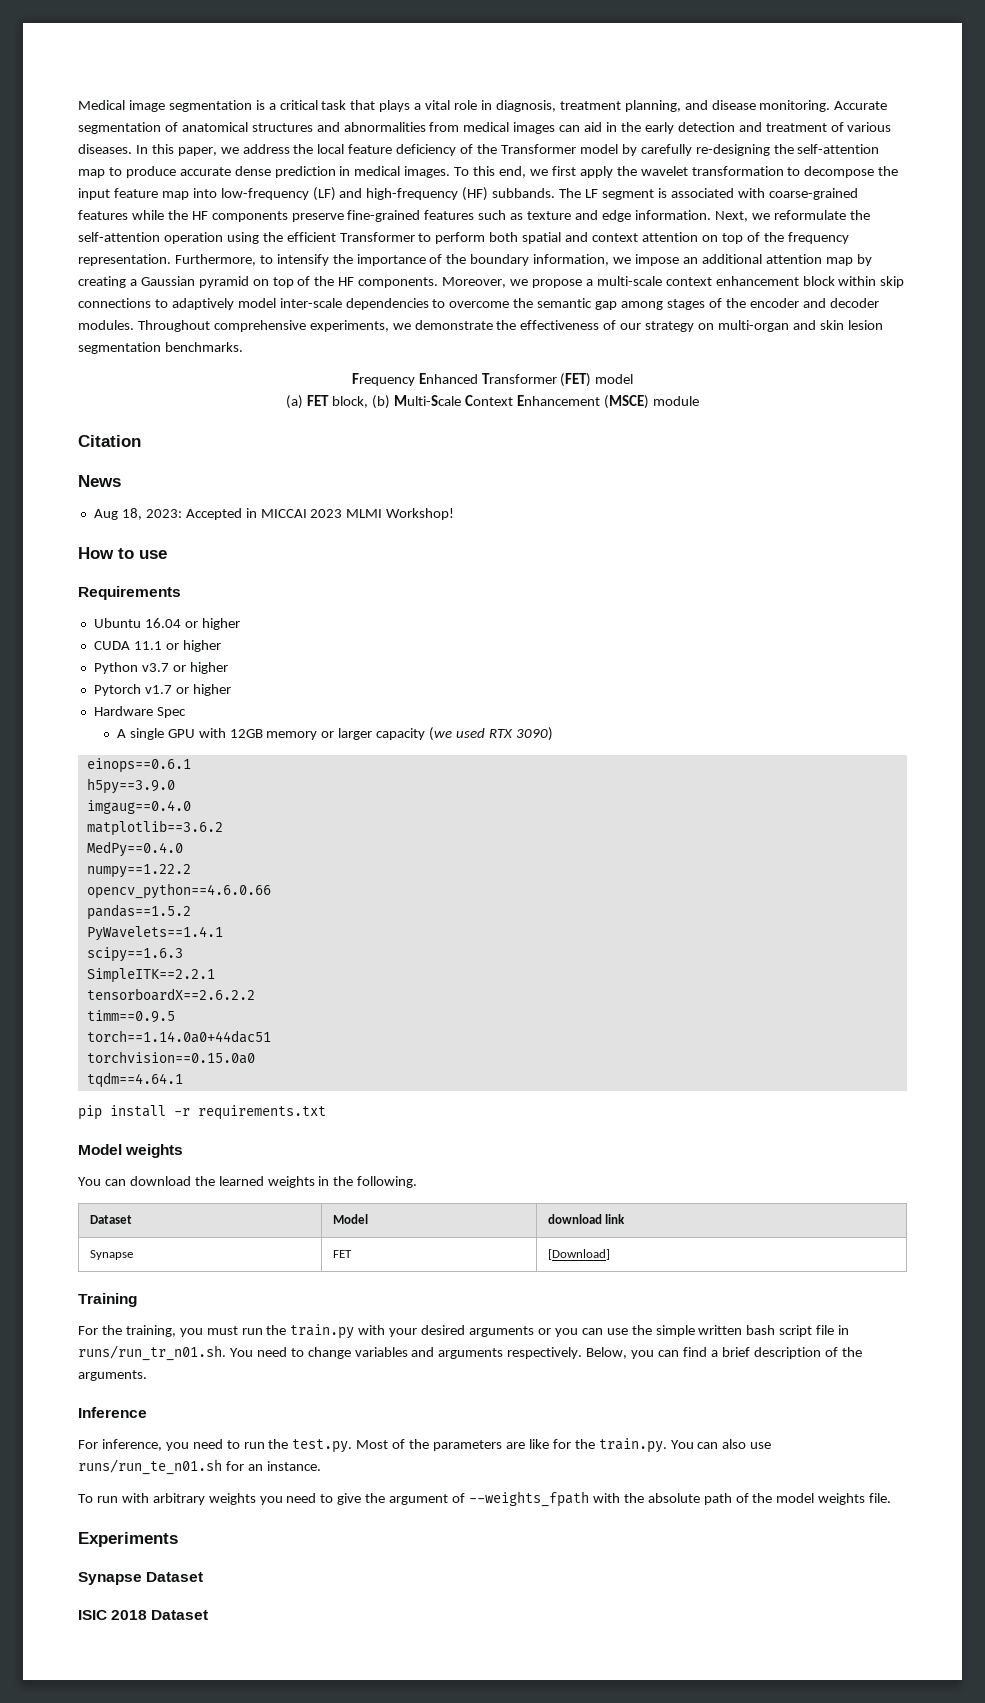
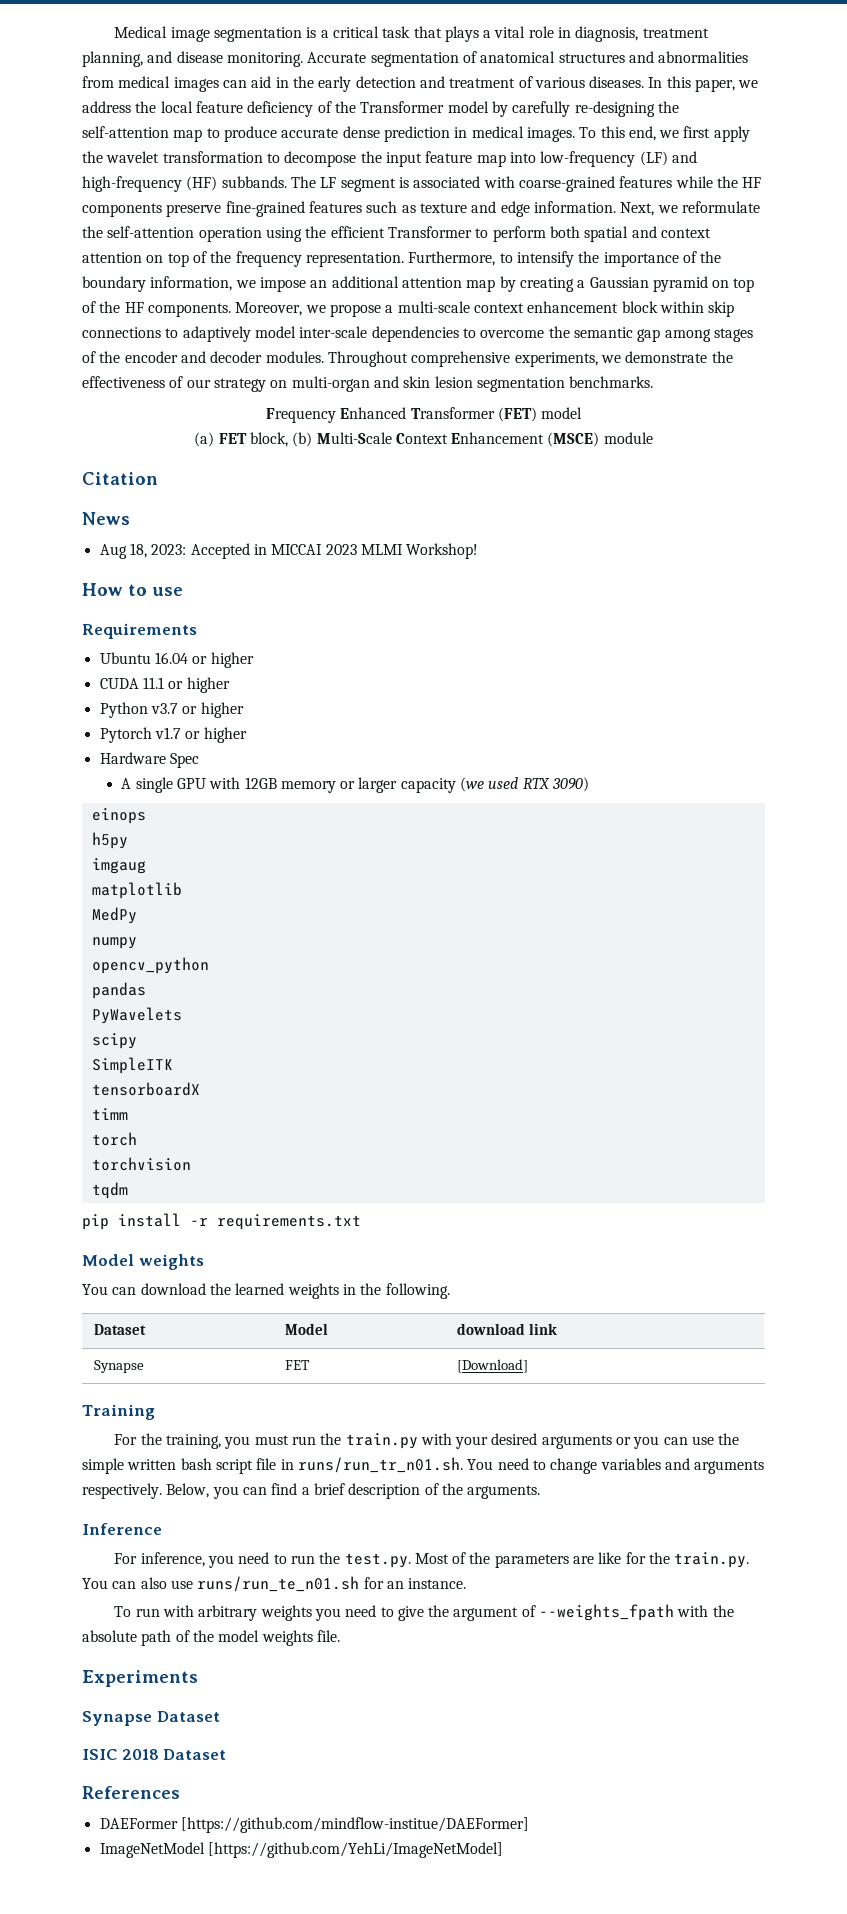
- einops==0.6.1
- h5py==3.9.0
- imgaug==0.4.0
- matplotlib==3.6.2
- MedPy==0.4.0
- numpy==1.22.2
- opencv_python==4.6.0.66
- pandas==1.5.2
- PyWavelets==1.4.1
- scipy==1.6.3
- SimpleITK==2.2.1
- tensorboardX==2.6.2.2
- timm==0.9.5
- torch==1.14.0a0+44dac51
- torchvision==0.15.0a0
- tqdm==4.64.1
+ einops
+ h5py
+ imgaug
+ matplotlib
+ MedPy
+ numpy
+ opencv_python
+ pandas
+ PyWavelets
+ scipy
+ SimpleITK
+ tensorboardX
+ timm
+ torch
+ torchvision
+ tqdm
+ References
+ DAEFormer [https://github.com/mindflow-institue/DAEFormer]
+ ImageNetModel [https://github.com/YehLi/ImageNetModel]

